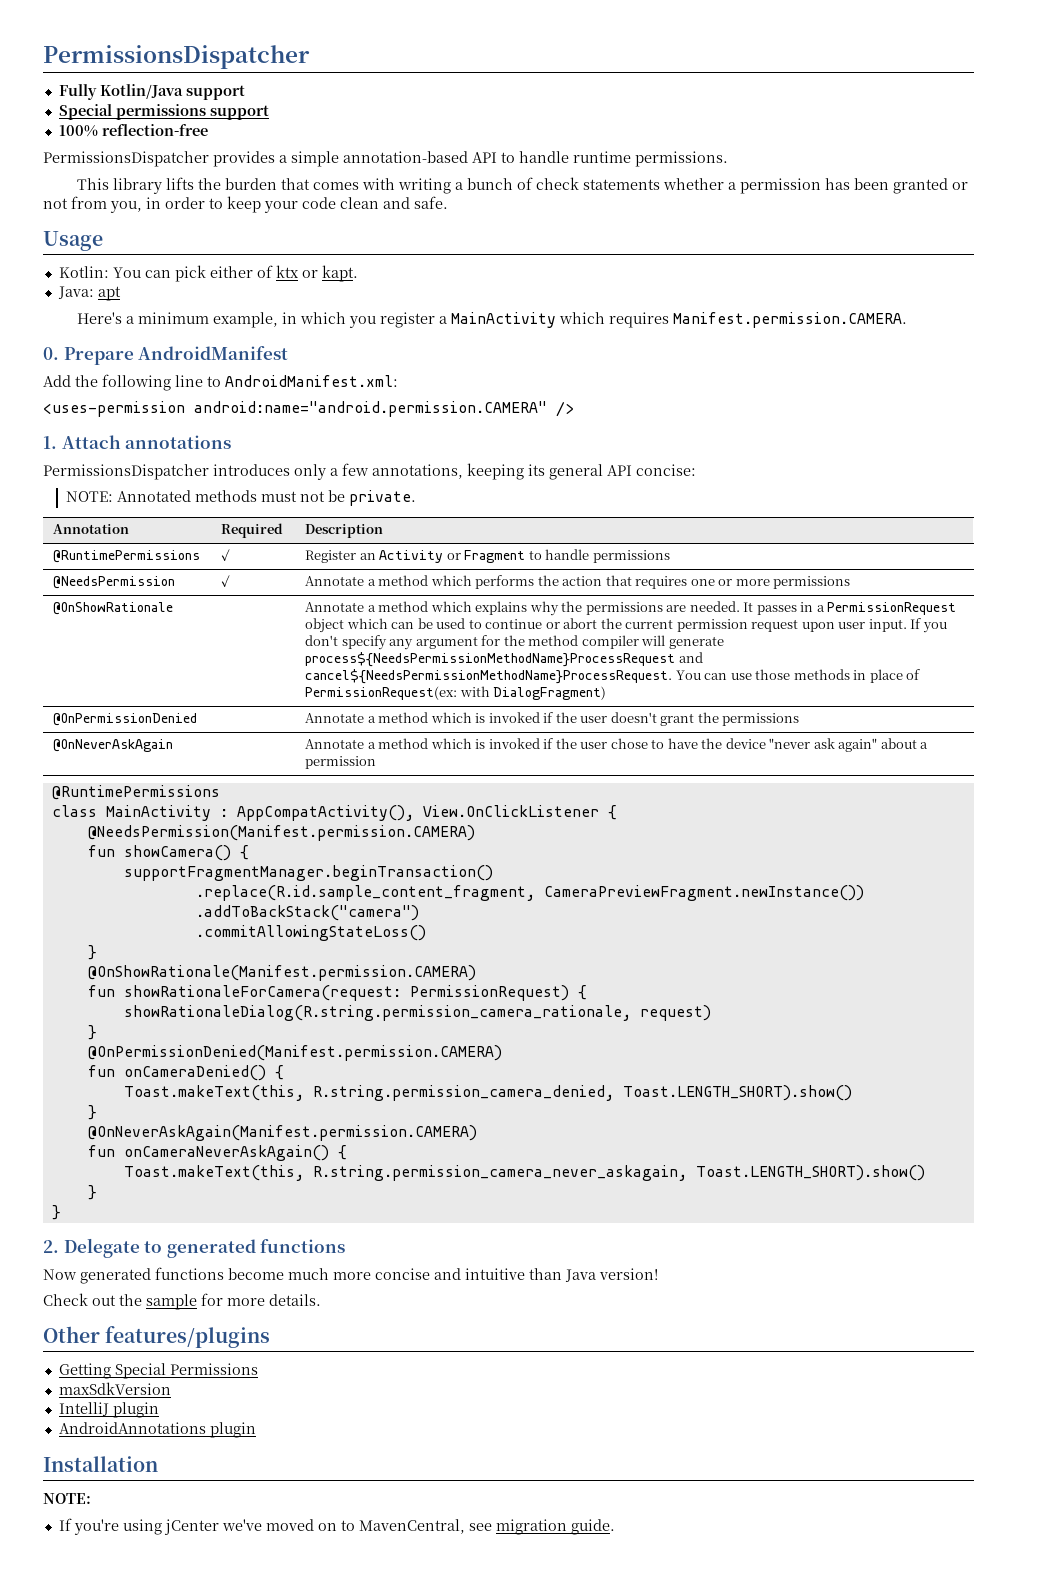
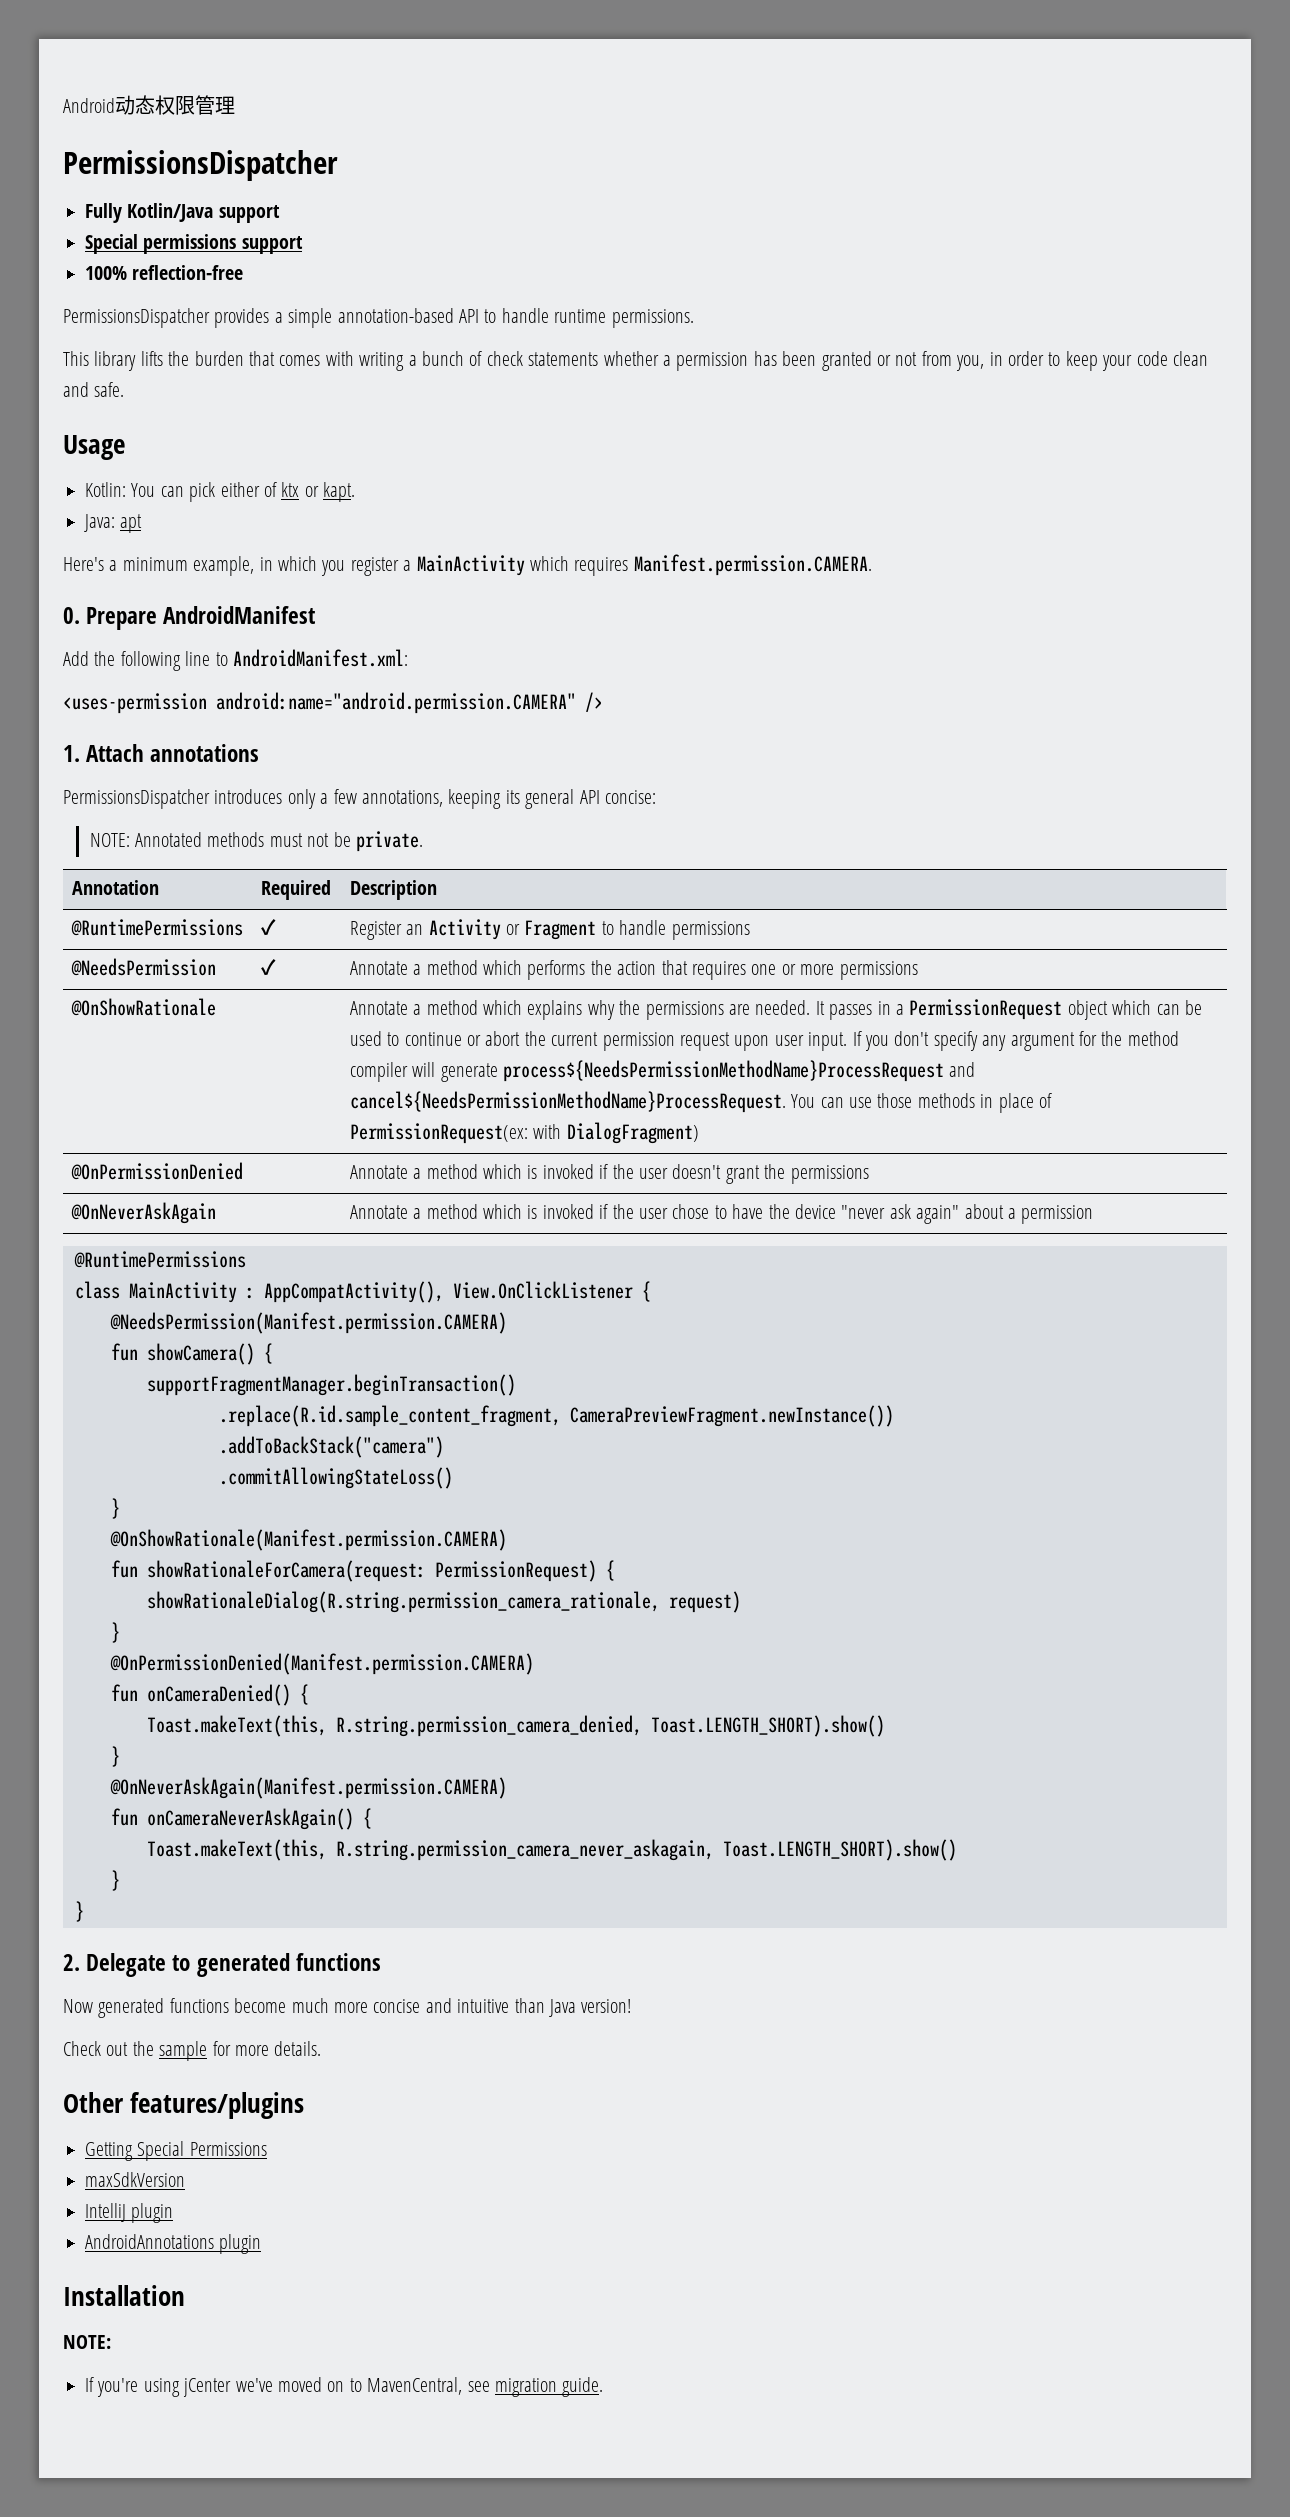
+ Android动态权限管理

